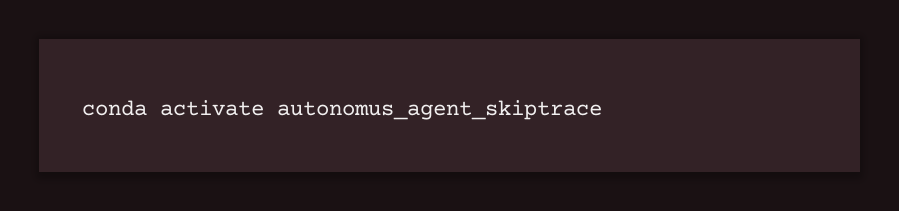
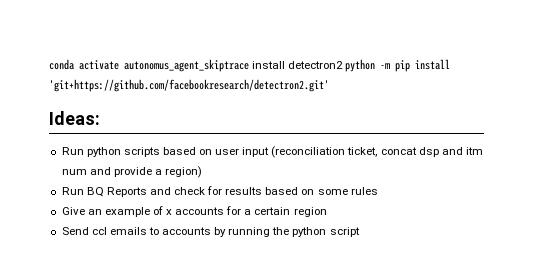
- conda activate autonomus_agent_skiptrace
+ conda activate autonomus_agent_skiptrace install detectron2 python -m pip install 'git+https://github.com/facebookresearch/detectron2.git'
+ Ideas:
+ Run python scripts based on user input (reconciliation ticket, concat dsp and itm num and provide a region)
+ Run BQ Reports and check for results based on some rules
+ Give an example of x accounts for a certain region
+ Send ccl emails to accounts by running the python script

